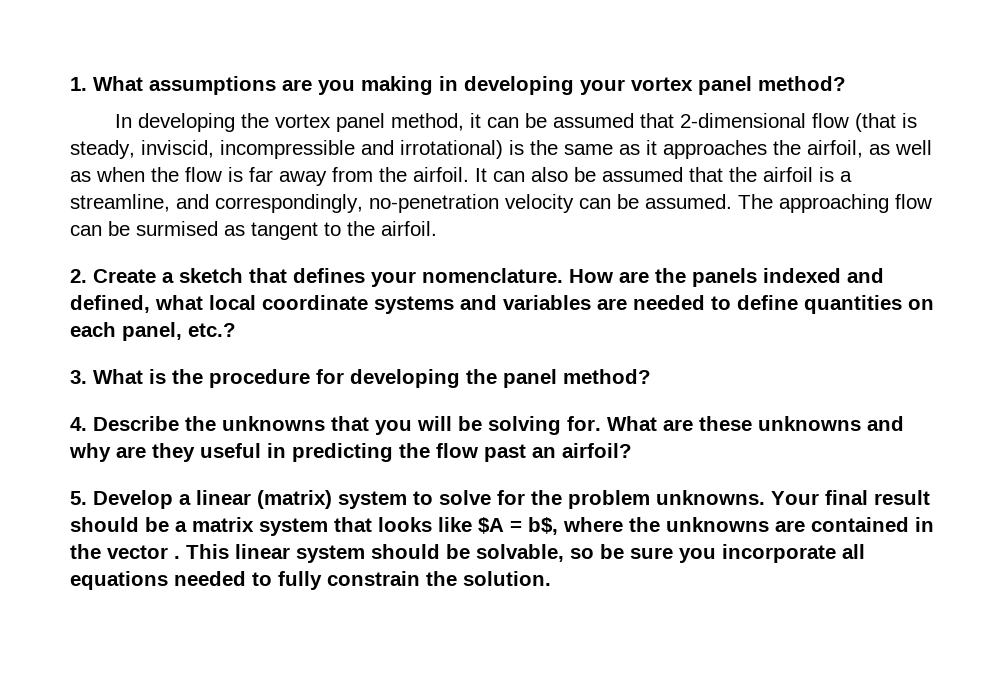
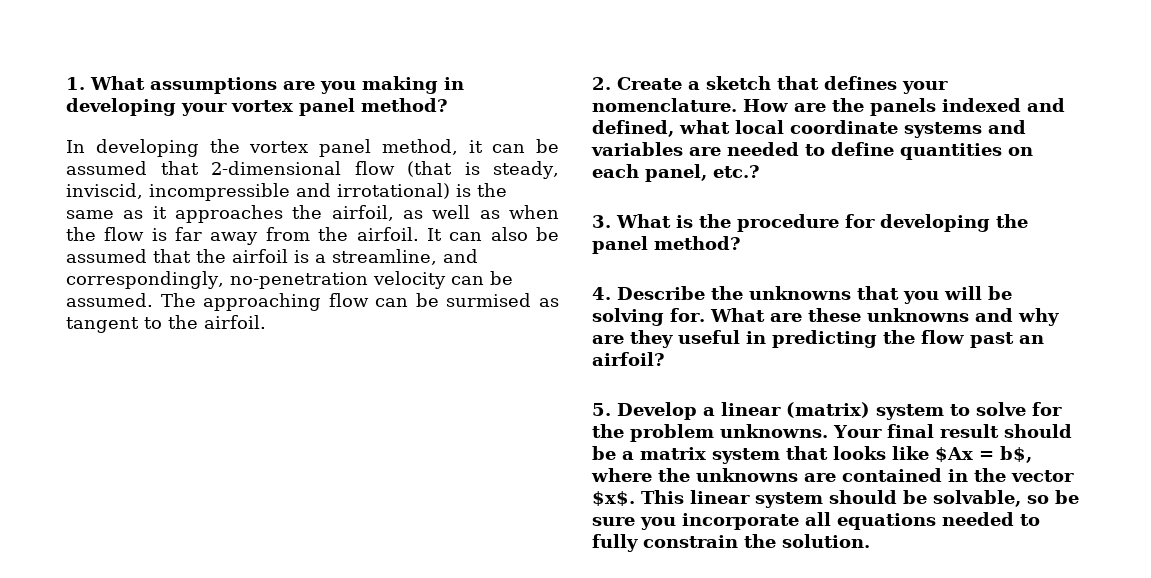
- Your final result should be a matrix system that looks like $A = b$, where the unknowns are contained in the vector .
+ Your final result should be a matrix system that looks like $Ax = b$, where the unknowns are contained in the vector $x$.

